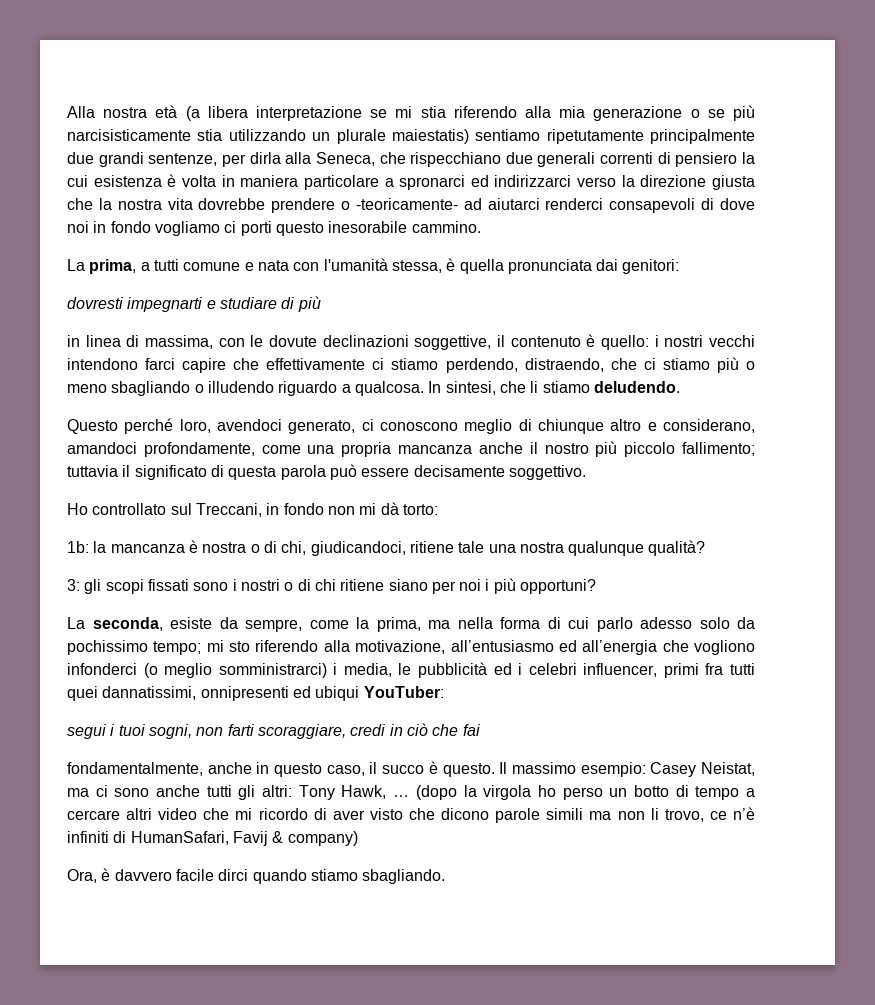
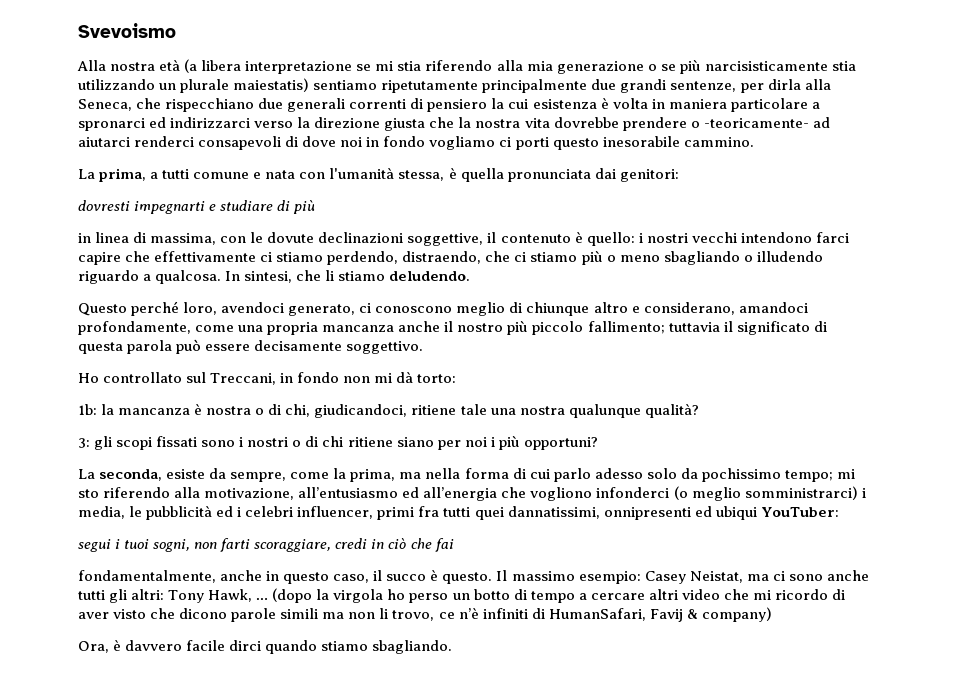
+ Svevoismo

